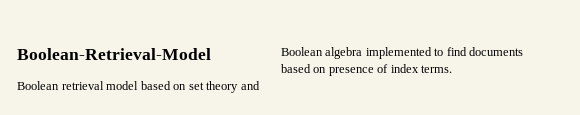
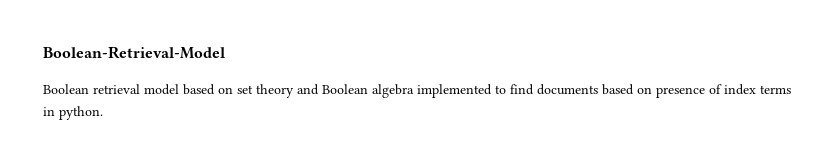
- Boolean retrieval model based on set theory and Boolean algebra implemented to find documents based on presence of index terms.
+ Boolean retrieval model based on set theory and Boolean algebra implemented to find documents based on presence of index terms in python.

